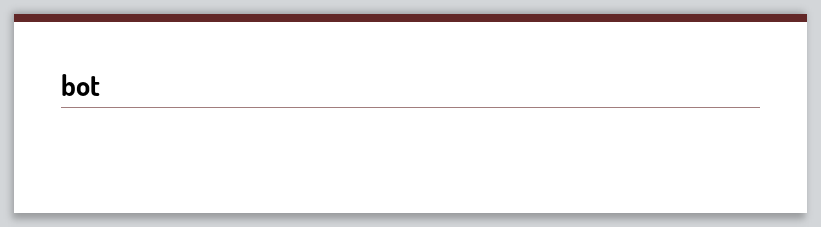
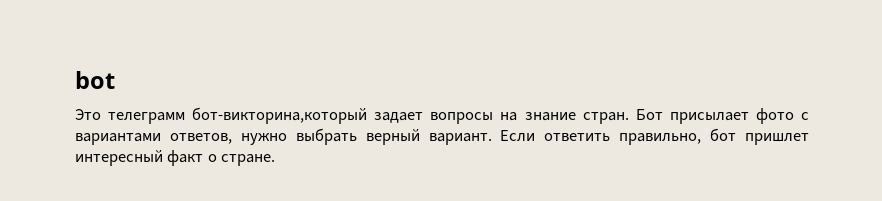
+ Это телеграмм бот-викторина,который задает вопросы на знание стран. Бот присылает фото с вариантами ответов, нужно выбрать верный вариант. Если ответить правильно, бот пришлет интересный факт о стране.

